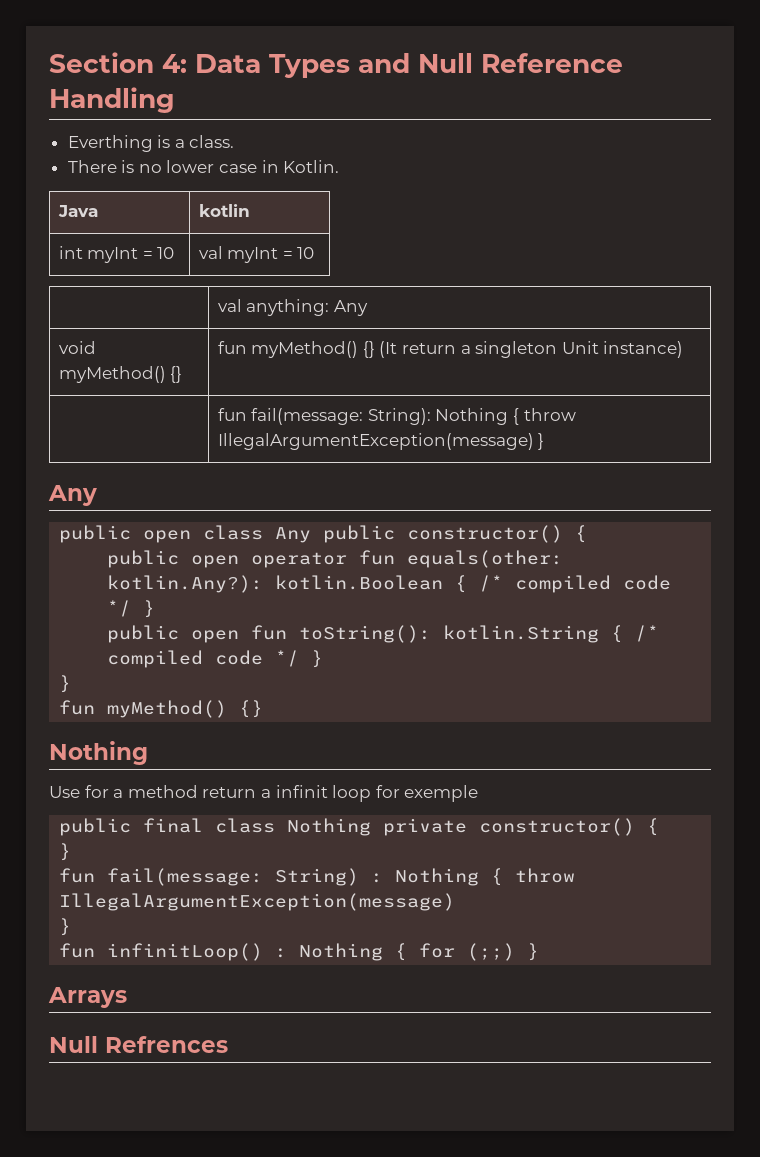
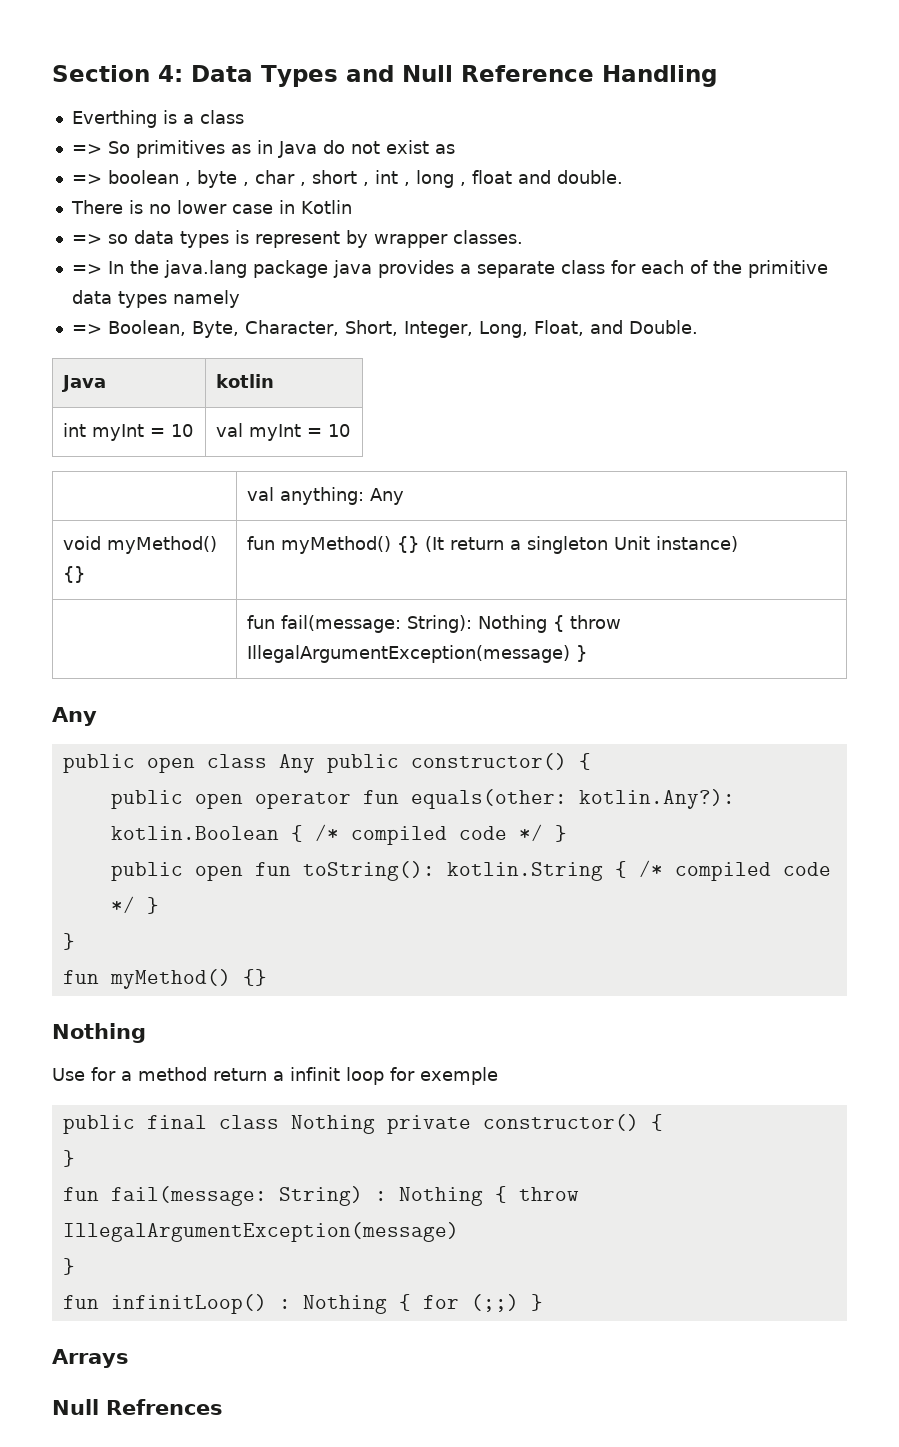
- Everthing is a class.
+ Everthing is a class
+ => So primitives as in Java do not exist as
+ => boolean , byte , char , short , int , long , float and double.
- There is no lower case in Kotlin.
+ There is no lower case in Kotlin
+ => so data types is represent by wrapper classes.
+ => In the java.lang package java provides a separate class for each of the primitive data types namely
+ => Boolean, Byte, Character, Short, Integer, Long, Float, and Double.

